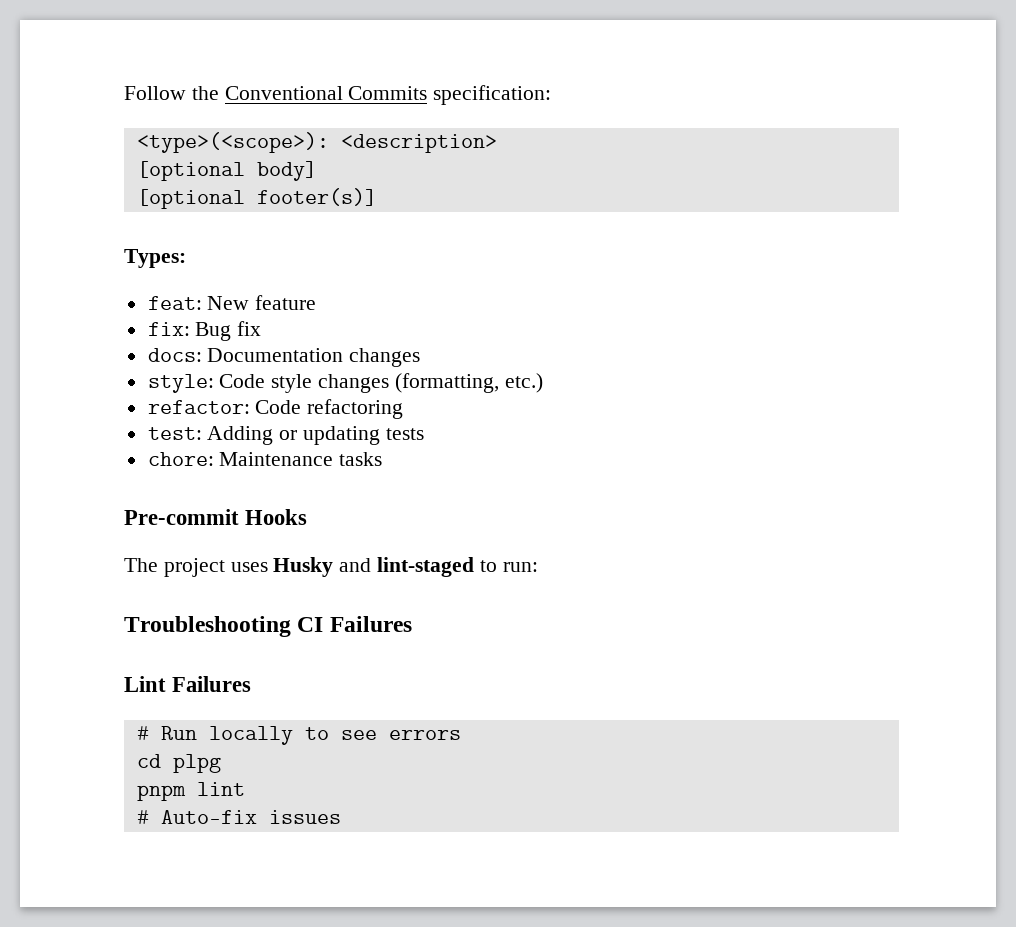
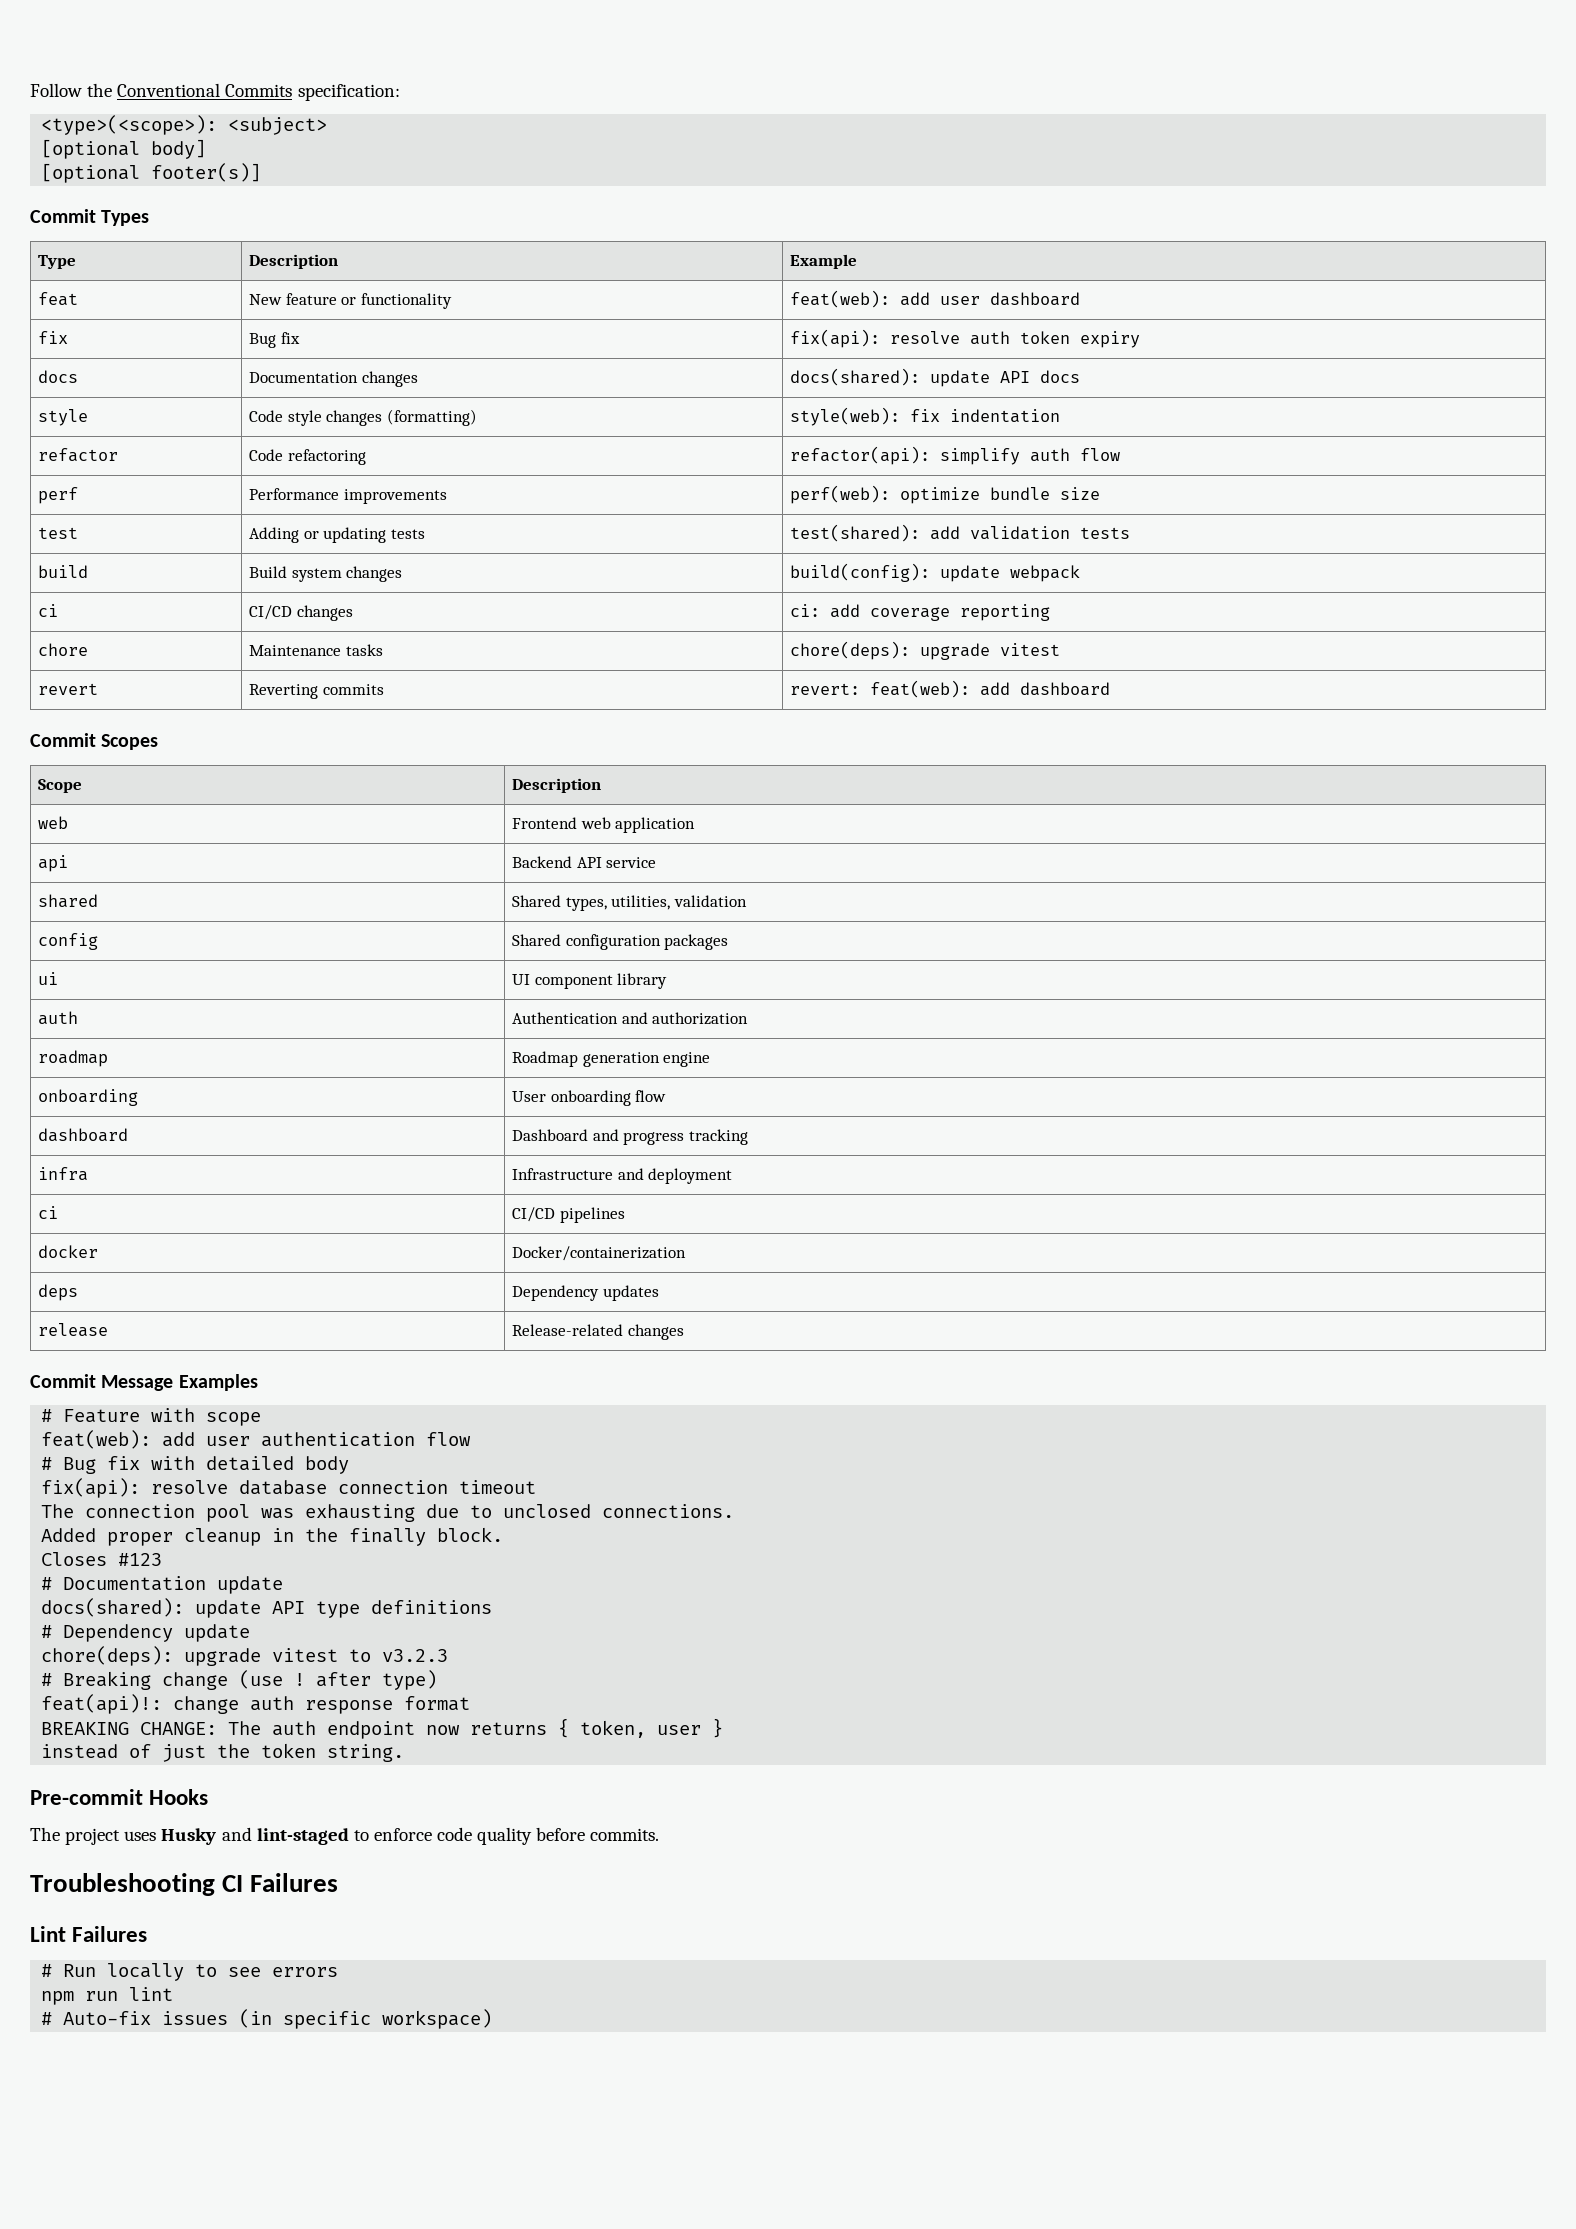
- <type>(<scope>): <description>
+ <type>(<scope>): <subject>
- Types:
- feat: New feature
- fix: Bug fix
- docs: Documentation changes
- style: Code style changes (formatting, etc.)
- refactor: Code refactoring
- test: Adding or updating tests
- chore: Maintenance tasks
+ Commit Types
+ Type | Description | Example
+ feat | New feature or functionality | feat(web): add user dashboard
+ fix | Bug fix | fix(api): resolve auth token expiry
+ docs | Documentation changes | docs(shared): update API docs
+ style | Code style changes (formatting) | style(web): fix indentation
+ refactor | Code refactoring | refactor(api): simplify auth flow
+ perf | Performance improvements | perf(web): optimize bundle size
+ test | Adding or updating tests | test(shared): add validation tests
+ build | Build system changes | build(config): update webpack
+ ci | CI/CD changes | ci: add coverage reporting
+ chore | Maintenance tasks | chore(deps): upgrade vitest
+ revert | Reverting commits | revert: feat(web): add dashboard
+ Commit Scopes
+ Scope | Description
+ web | Frontend web application
+ api | Backend API service
+ shared | Shared types, utilities, validation
+ config | Shared configuration packages
+ ui | UI component library
+ auth | Authentication and authorization
+ roadmap | Roadmap generation engine
+ onboarding | User onboarding flow
+ dashboard | Dashboard and progress tracking
+ infra | Infrastructure and deployment
+ ci | CI/CD pipelines
+ docker | Docker/containerization
+ deps | Dependency updates
+ release | Release-related changes
+ Commit Message Examples
+ # Feature with scope
+ feat(web): add user authentication flow
+ # Bug fix with detailed body
+ fix(api): resolve database connection timeout
+ The connection pool was exhausting due to unclosed connections.
+ Added proper cleanup in the finally block.
+ Closes #123
+ # Documentation update
+ docs(shared): update API type definitions
+ # Dependency update
+ chore(deps): upgrade vitest to v3.2.3
+ # Breaking change (use ! after type)
+ feat(api)!: change auth response format
+ BREAKING CHANGE: The auth endpoint now returns { token, user }
+ instead of just the token string.
- The project uses Husky and lint-staged to run:
+ The project uses Husky and lint-staged to enforce code quality before commits.
- cd plpg
- pnpm lint
+ npm run lint
- # Auto-fix issues
+ # Auto-fix issues (in specific workspace)

